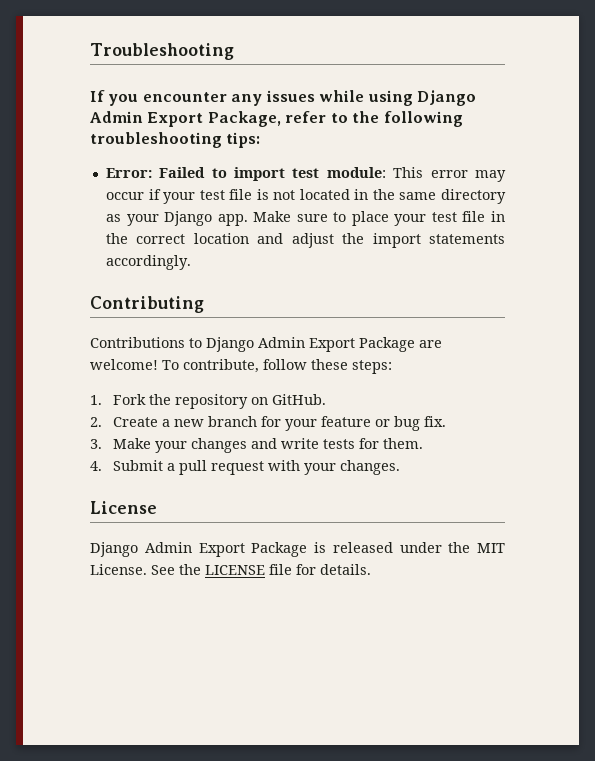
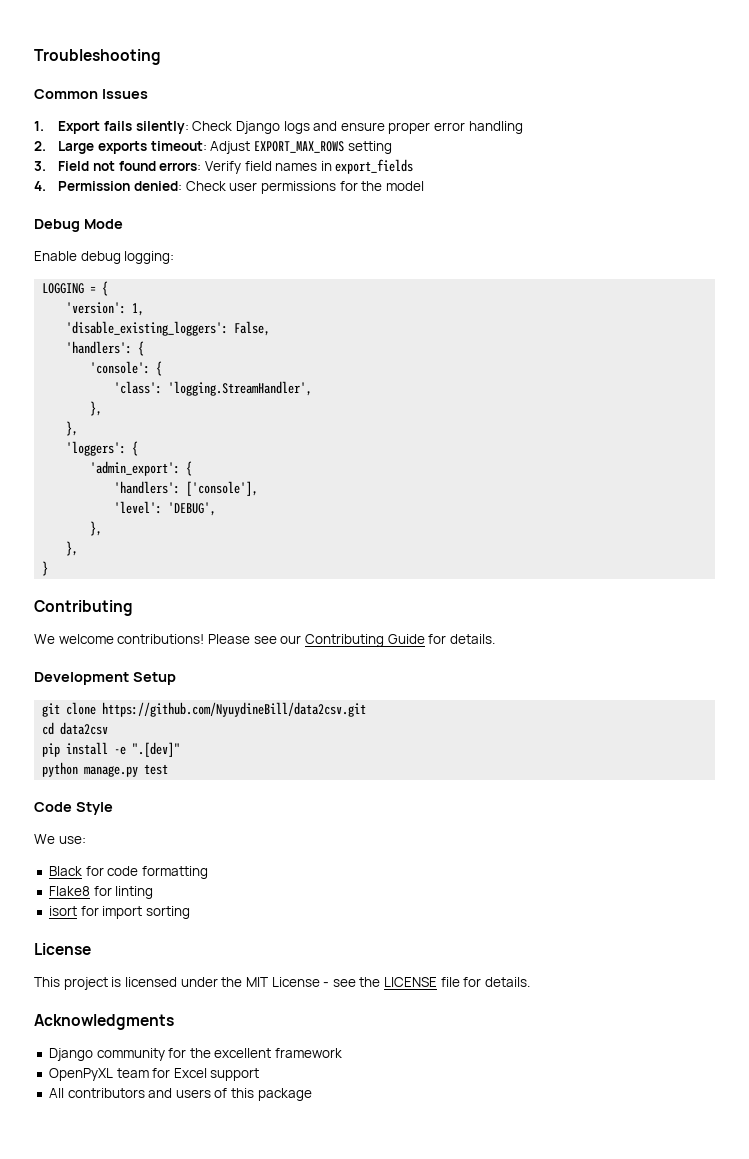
- If you encounter any issues while using Django Admin Export Package, refer to the following troubleshooting tips:
- Error: Failed to import test module: This error may occur if your test file is not located in the same directory as your Django app. Make sure to place your test file in the correct location and adjust the import statements accordingly.
+ Common Issues
+ 1. Export fails silently: Check Django logs and ensure proper error handling
+ 2. Large exports timeout: Adjust EXPORT_MAX_ROWS setting
+ 3. Field not found errors: Verify field names in export_fields
+ 4. Permission denied: Check user permissions for the model
+ Debug Mode
+ Enable debug logging:
+ LOGGING = {
+ 'version': 1,
+ 'disable_existing_loggers': False,
+ 'handlers': {
+ 'console': {
+ 'class': 'logging.StreamHandler',
+ },
+ },
+ 'loggers': {
+ 'admin_export': {
+ 'handlers': ['console'],
+ 'level': 'DEBUG',
+ },
+ },
+ }
  Contributing
- Contributions to Django Admin Export Package are welcome! To contribute, follow these steps:
- 1. Fork the repository on GitHub.
- 2. Create a new branch for your feature or bug fix.
- 3. Make your changes and write tests for them.
- 4. Submit a pull request with your changes.
+ We welcome contributions! Please see our Contributing Guide for details.
+ Development Setup
+ git clone https://github.com/NyuydineBill/data2csv.git
+ cd data2csv
+ pip install -e ".[dev]"
+ python manage.py test
+ Code Style
+ We use:
+ Black for code formatting
+ Flake8 for linting
+ isort for import sorting
  License
- Django Admin Export Package is released under the MIT License. See the LICENSE file for details.
+ This project is licensed under the MIT License - see the LICENSE file for details.
+ Acknowledgments
+ Django community for the excellent framework
+ OpenPyXL team for Excel support
+ All contributors and users of this package

